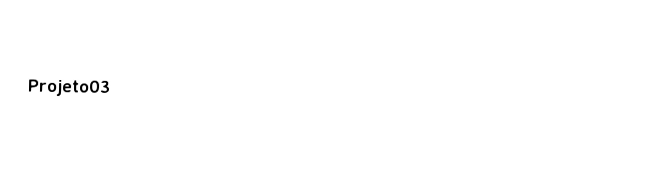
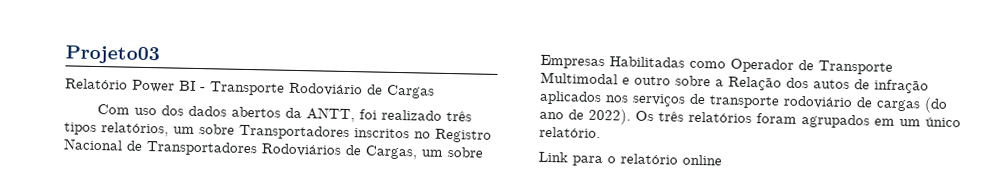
+ Relatório Power BI - Transporte Rodoviário de Cargas
+ Com uso dos dados abertos da ANTT, foi realizado três tipos relatórios, um sobre Transportadores inscritos no Registro Nacional de Transportadores Rodoviários de Cargas, um sobre Empresas Habilitadas como Operador de Transporte Multimodal e outro sobre a Relação dos autos de infração aplicados nos serviços de transporte rodoviário de cargas (do ano de 2022). Os três relatórios foram agrupados em um único relatório.
+ Link para o relatório online

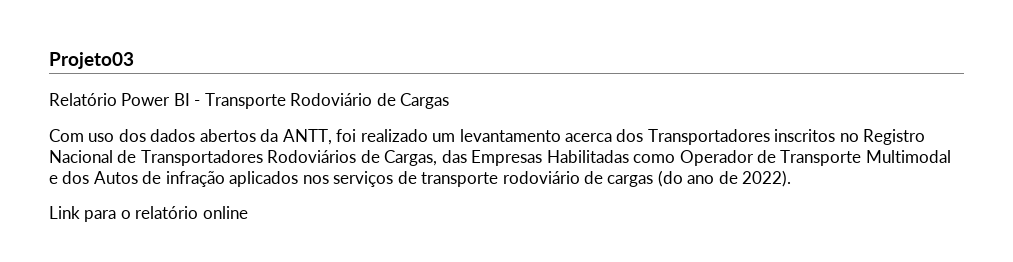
- Com uso dos dados abertos da ANTT, foi realizado três tipos relatórios, um sobre Transportadores inscritos no Registro Nacional de Transportadores Rodoviários de Cargas, um sobre Empresas Habilitadas como Operador de Transporte Multimodal e outro sobre a Relação dos autos de infração aplicados nos serviços de transporte rodoviário de cargas (do ano de 2022). Os três relatórios foram agrupados em um único relatório.
+ Com uso dos dados abertos da ANTT, foi realizado um levantamento acerca dos Transportadores inscritos no Registro Nacional de Transportadores Rodoviários de Cargas, das Empresas Habilitadas como Operador de Transporte Multimodal e dos Autos de infração aplicados nos serviços de transporte rodoviário de cargas (do ano de 2022).

